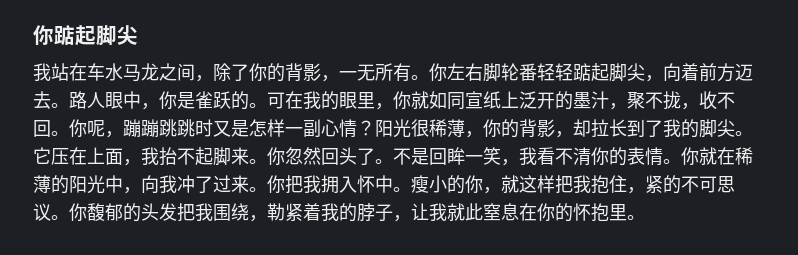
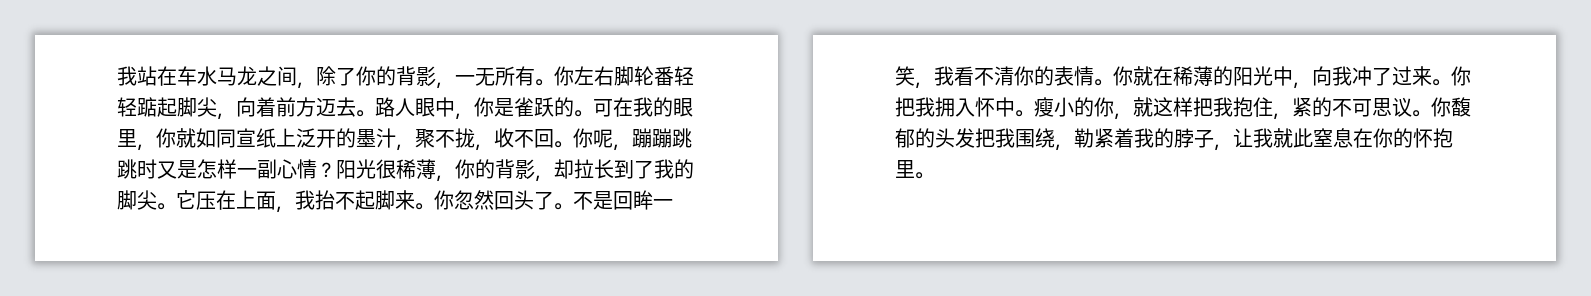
- 你踮起脚尖

